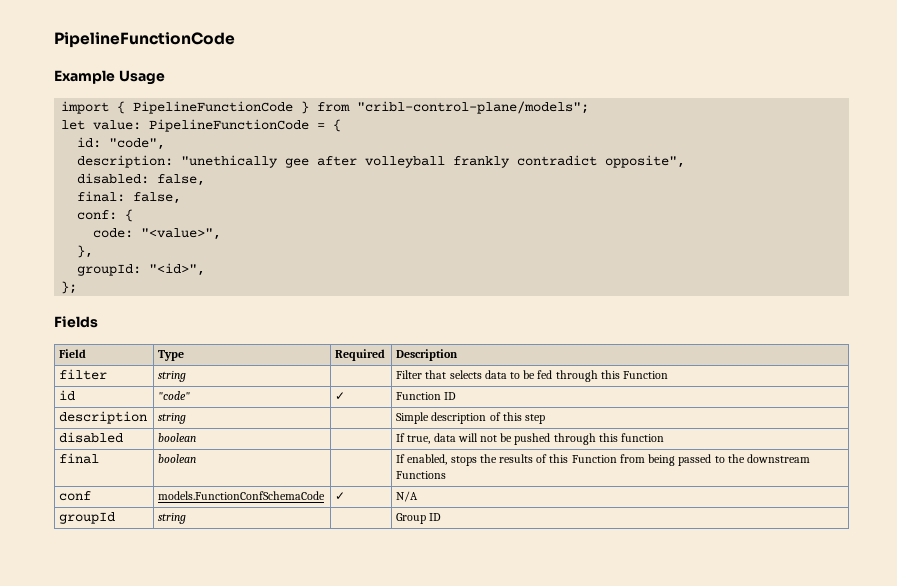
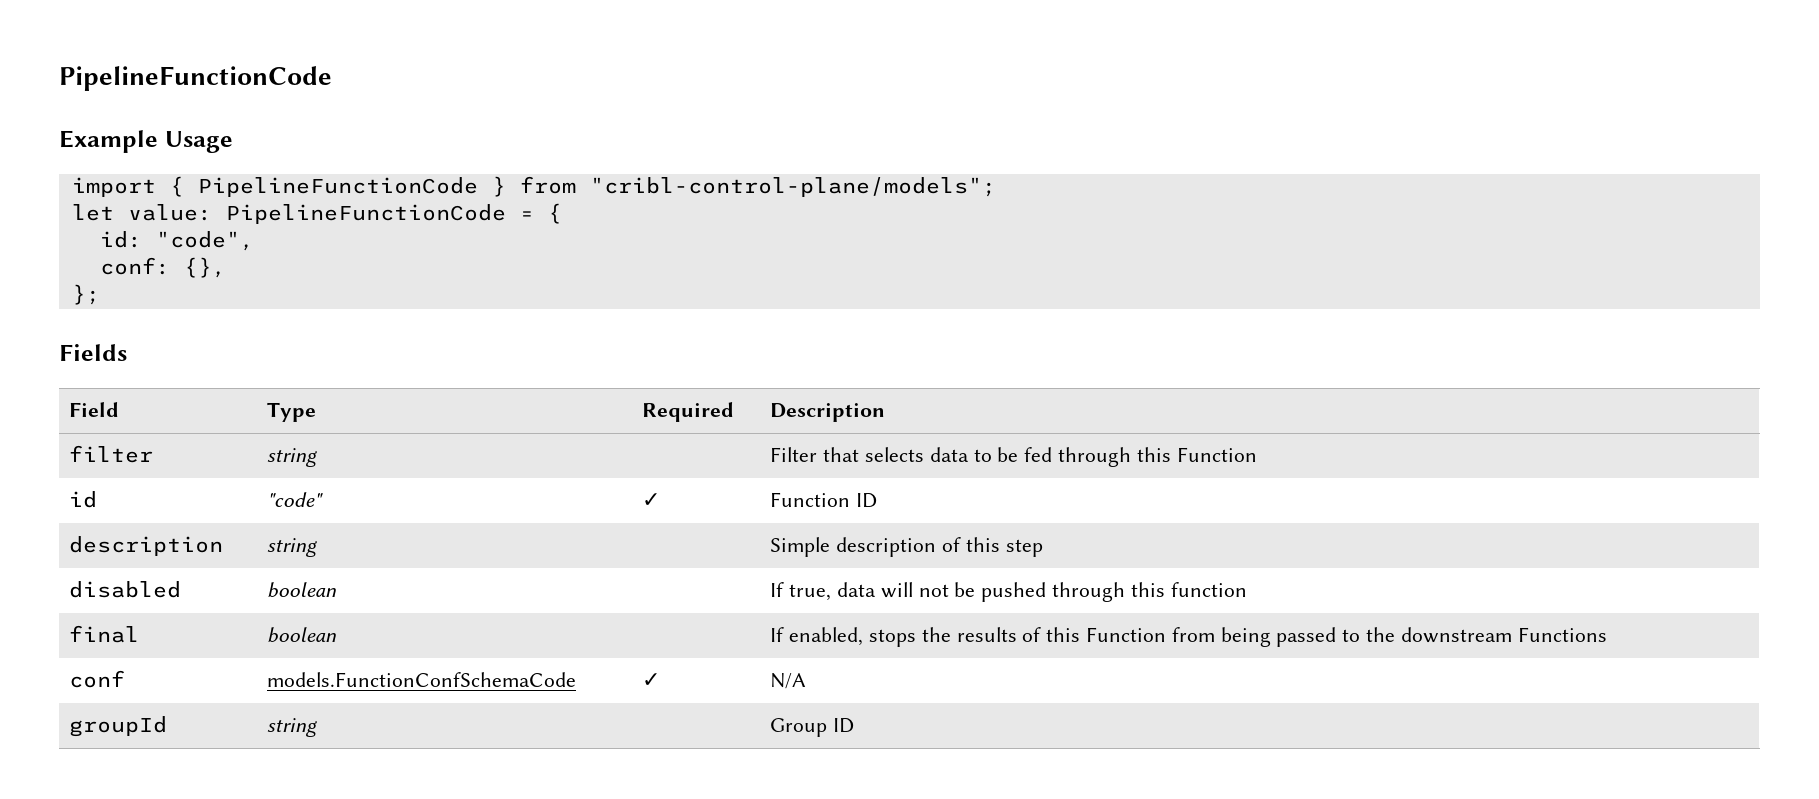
- description: "unethically gee after volleyball frankly contradict opposite",
- disabled: false,
- final: false,
- conf: {
- code: "<value>",
- },
- groupId: "<id>",
+ conf: {},

